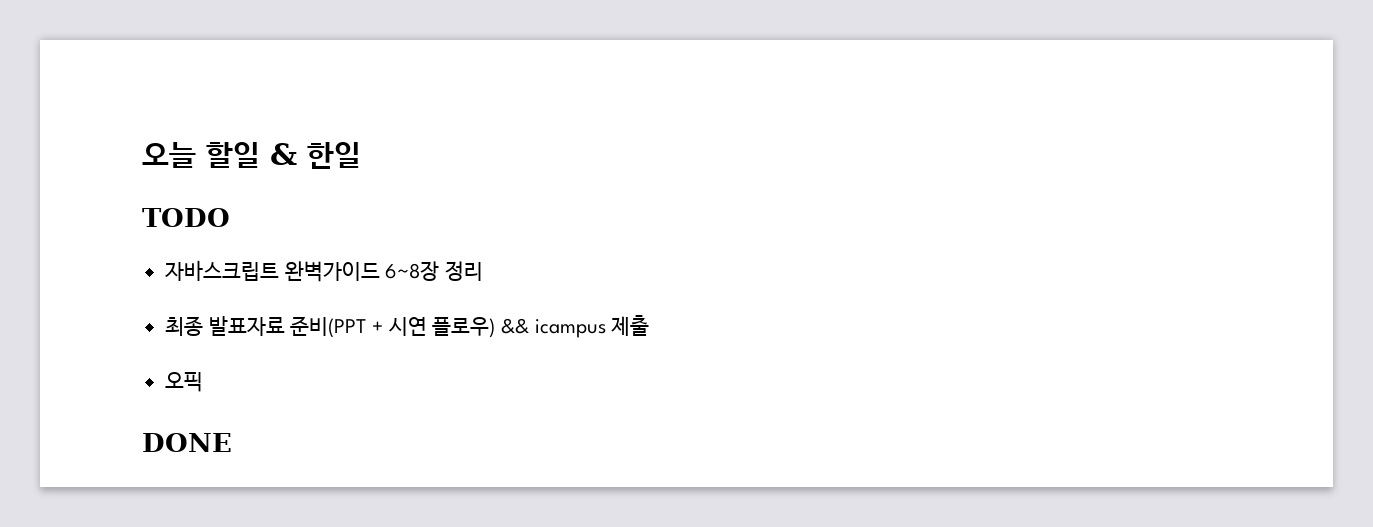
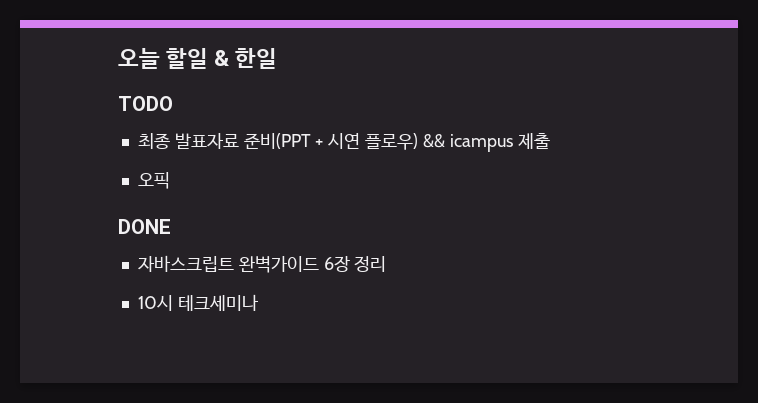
- 자바스크립트 완벽가이드 6~8장 정리
+ 자바스크립트 완벽가이드 6장 정리
+ 10시 테크세미나

